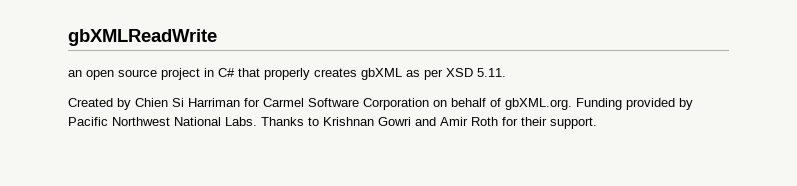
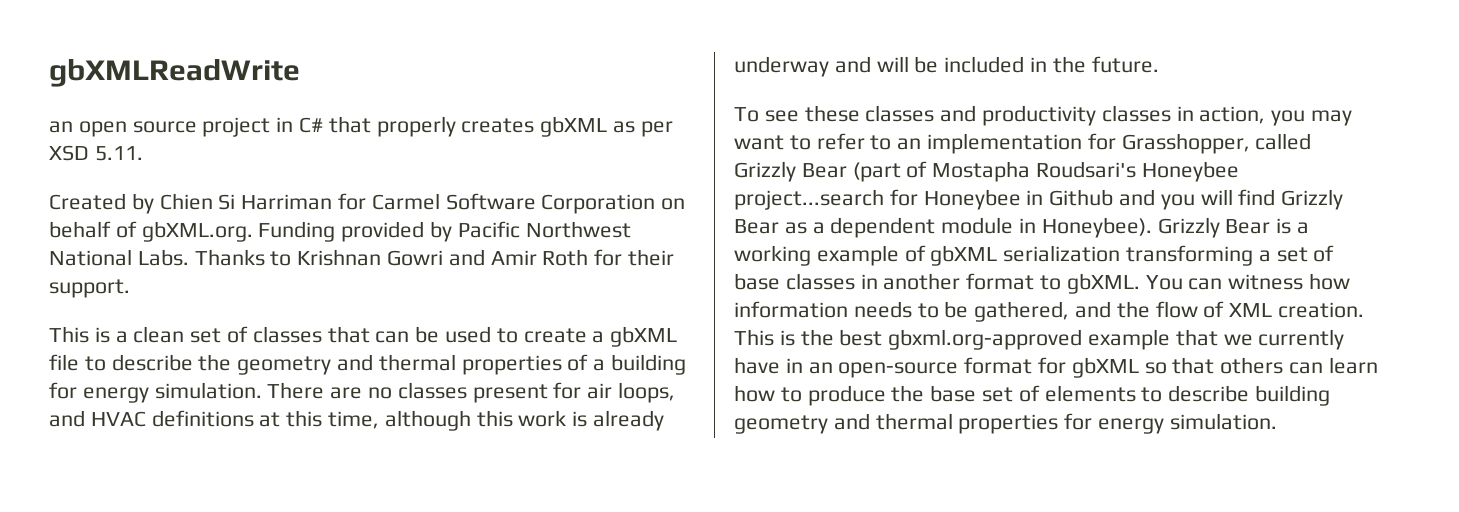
+ This is a clean set of classes that can be used to create a gbXML file to describe the geometry and thermal properties of a building for energy simulation. There are no classes present for air loops, and HVAC definitions at this time, although this work is already underway and will be included in the future.
+ To see these classes and productivity classes in action, you may want to refer to an implementation for Grasshopper, called Grizzly Bear (part of Mostapha Roudsari's Honeybee project...search for Honeybee in Github and you will find Grizzly Bear as a dependent module in Honeybee). Grizzly Bear is a working example of gbXML serialization transforming a set of base classes in another format to gbXML. You can witness how information needs to be gathered, and the flow of XML creation. This is the best gbxml.org-approved example that we currently have in an open-source format for gbXML so that others can learn how to produce the base set of elements to describe building geometry and thermal properties for energy simulation.

